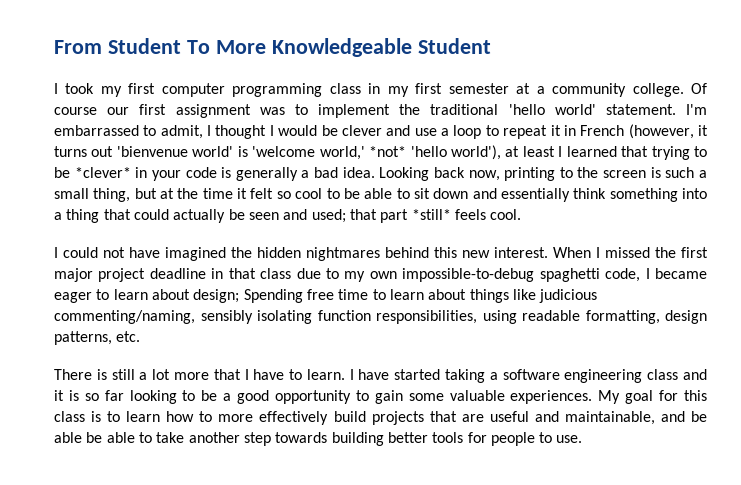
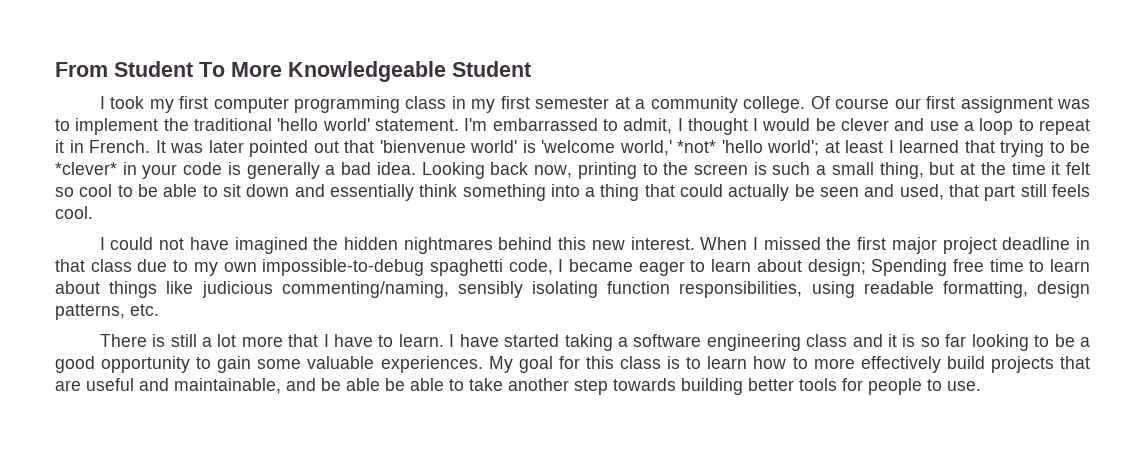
- I'm embarrassed to admit, I thought I would be clever and use a loop to repeat it in French (however, it turns out 'bienvenue world' is 'welcome world,' *not* 'hello world'), at least I learned that trying to be *clever* in your code is generally a bad idea.
+ I'm embarrassed to admit, I thought I would be clever and use a loop to repeat it in French. It was later pointed out that 'bienvenue world' is 'welcome world,' *not* 'hello world'; at least I learned that trying to be *clever* in your code is generally a bad idea.
- Looking back now, printing to the screen is such a small thing, but at the time it felt so cool to be able to sit down and essentially think something into a thing that could actually be seen and used; that part *still* feels cool.
+ Looking back now, printing to the screen is such a small thing, but at the time it felt so cool to be able to sit down and essentially think something into a thing that could actually be seen and used, that part still feels cool.

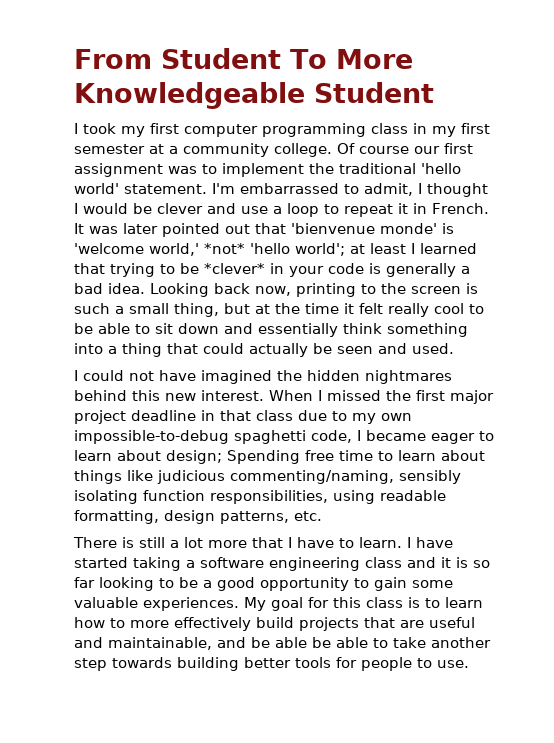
- It was later pointed out that 'bienvenue world' is 'welcome world,' *not* 'hello world'; at least I learned that trying to be *clever* in your code is generally a bad idea.
+ It was later pointed out that 'bienvenue monde' is 'welcome world,' *not* 'hello world'; at least I learned that trying to be *clever* in your code is generally a bad idea.
- Looking back now, printing to the screen is such a small thing, but at the time it felt so cool to be able to sit down and essentially think something into a thing that could actually be seen and used, that part still feels cool.
+ Looking back now, printing to the screen is such a small thing, but at the time it felt really cool to be able to sit down and essentially think something into a thing that could actually be seen and used.

